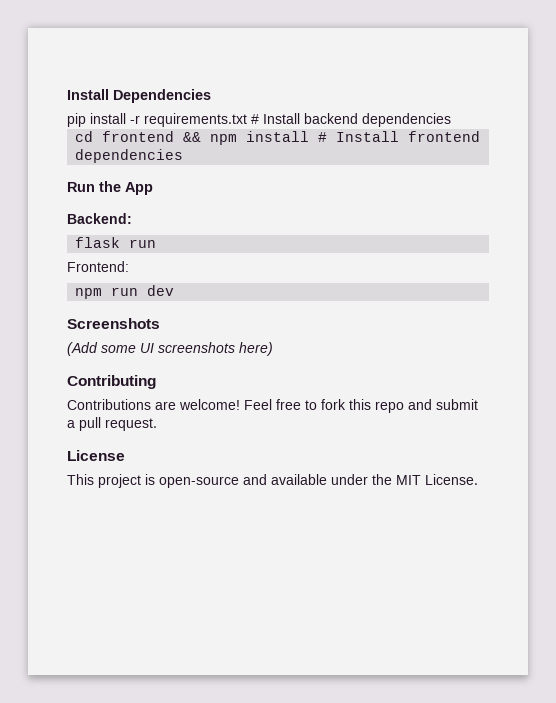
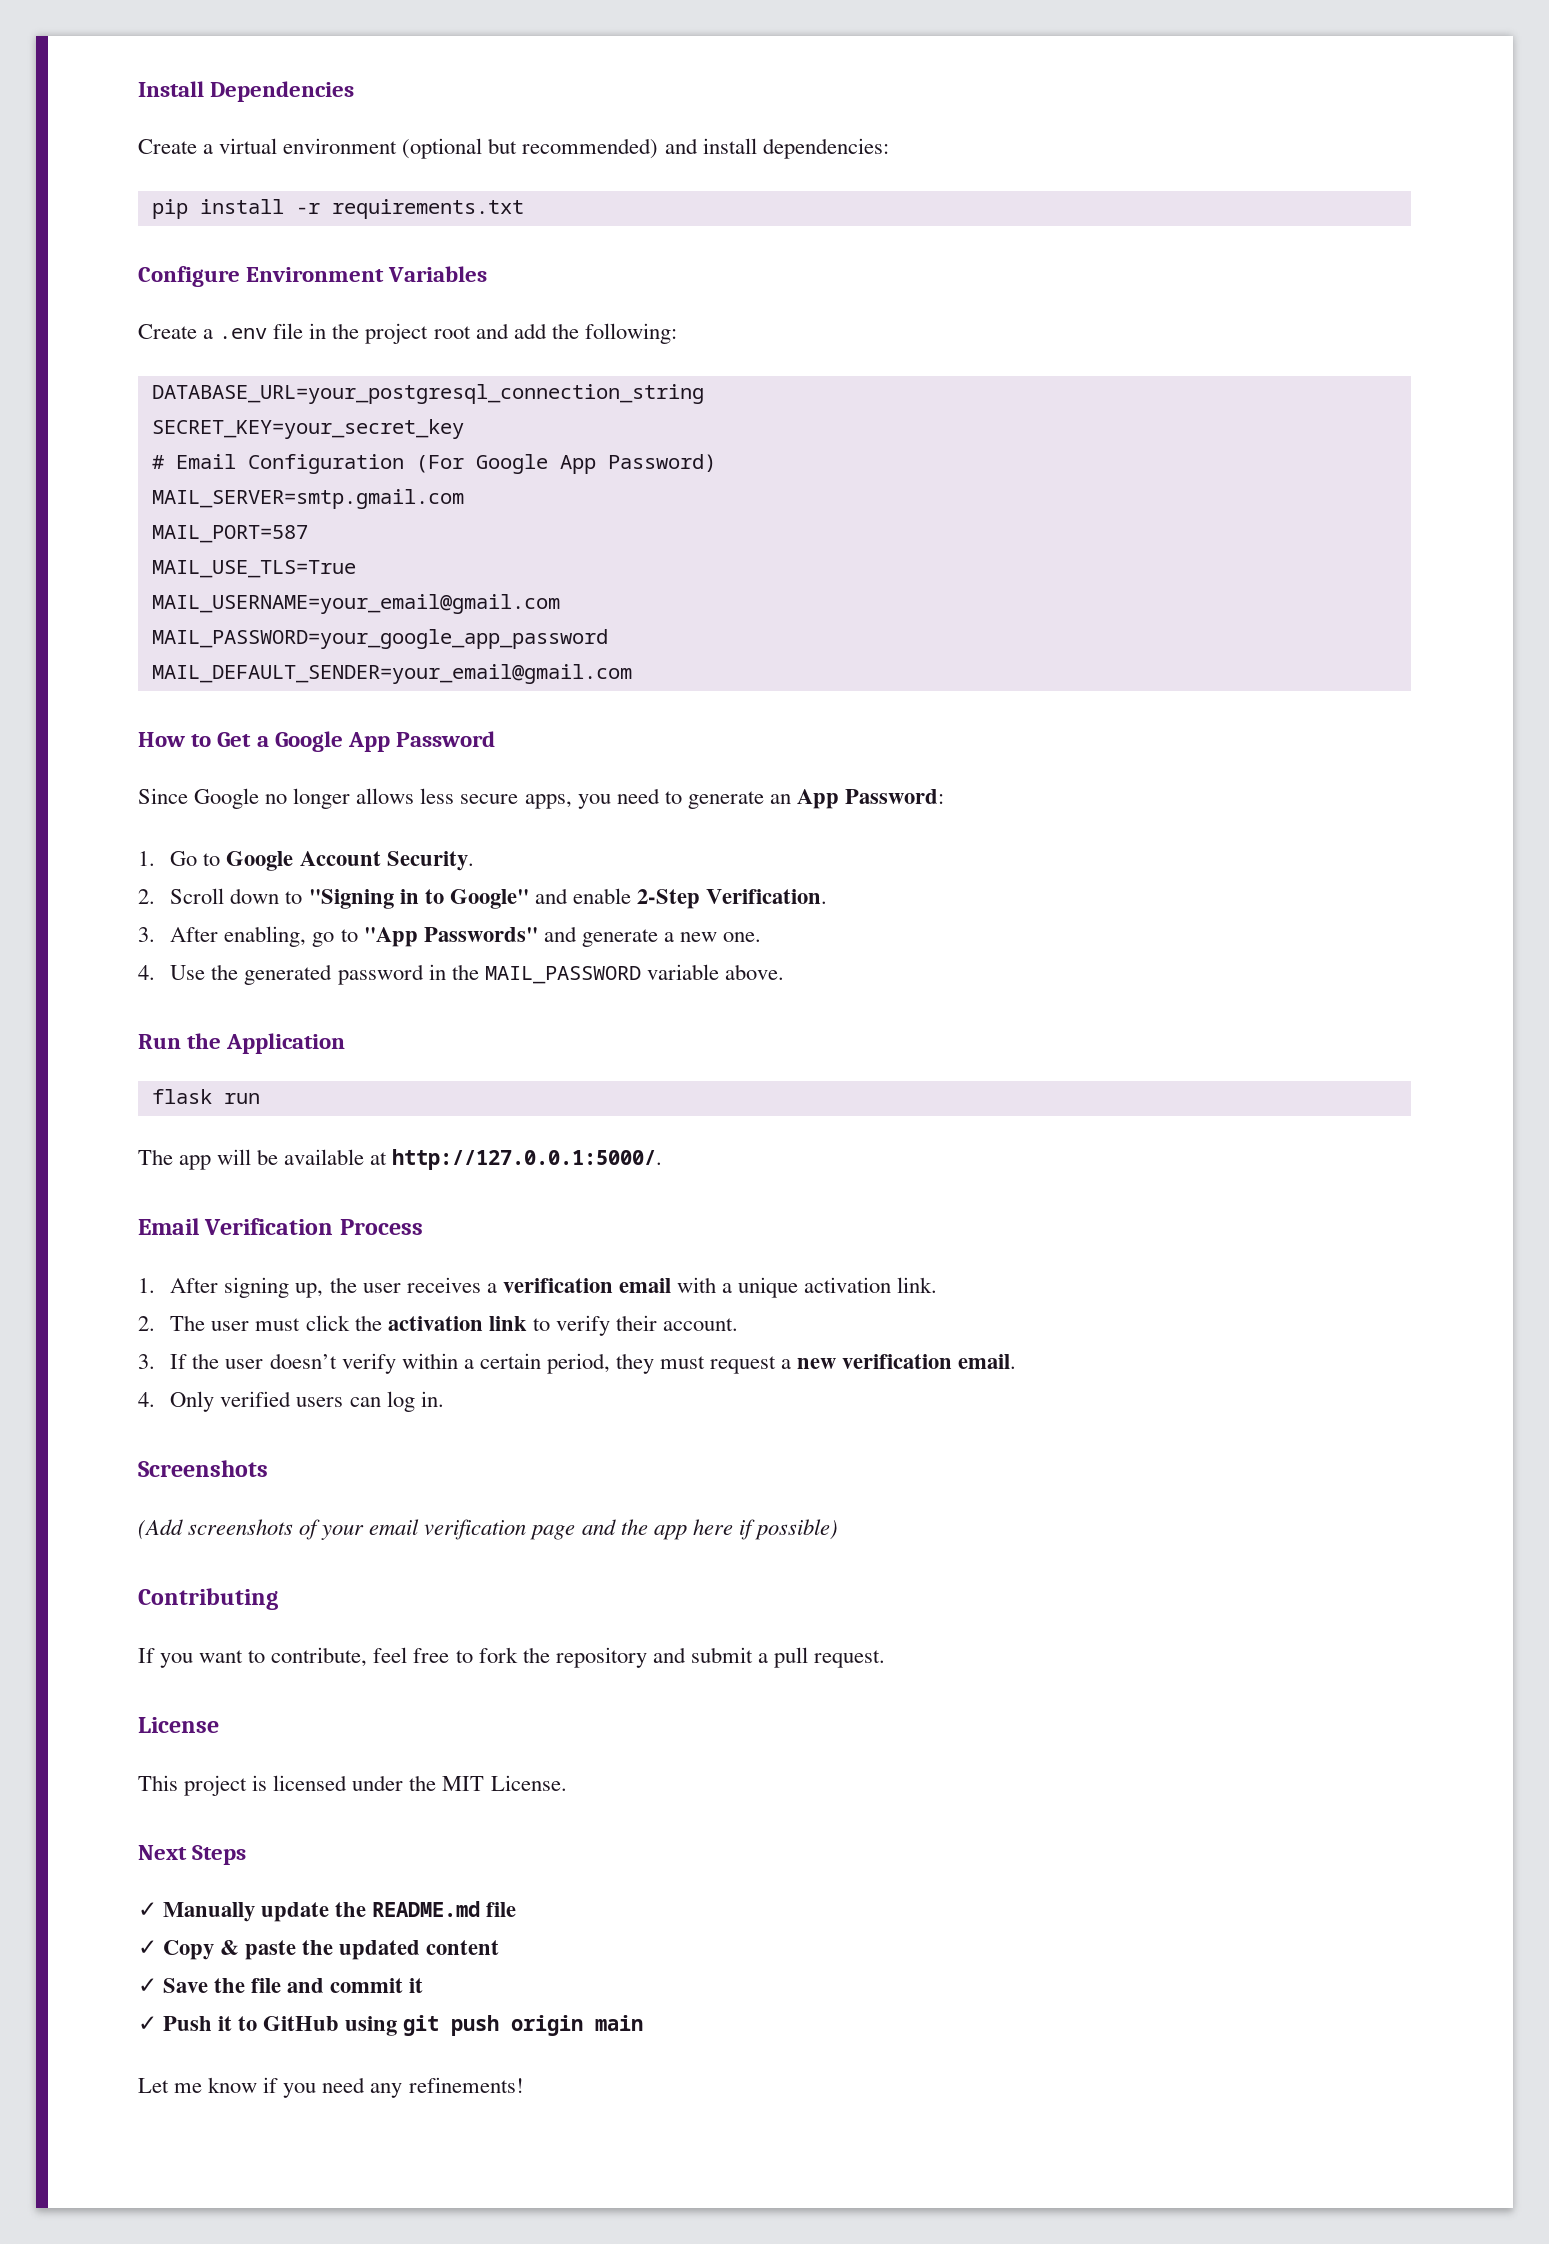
- pip install -r requirements.txt # Install backend dependencies
- cd frontend && npm install # Install frontend dependencies
+ Create a virtual environment (optional but recommended) and install dependencies:
+ pip install -r requirements.txt
+ Configure Environment Variables
+ Create a .env file in the project root and add the following:
+ DATABASE_URL=your_postgresql_connection_string
+ SECRET_KEY=your_secret_key
+ # Email Configuration (For Google App Password)
+ MAIL_SERVER=smtp.gmail.com
+ MAIL_PORT=587
+ MAIL_USE_TLS=True
+ MAIL_USERNAME=your_email@gmail.com
+ MAIL_PASSWORD=your_google_app_password
+ MAIL_DEFAULT_SENDER=your_email@gmail.com
+ How to Get a Google App Password
+ Since Google no longer allows less secure apps, you need to generate an App Password:
+ 1. Go to Google Account Security.
+ 2. Scroll down to "Signing in to Google" and enable 2-Step Verification.
+ 3. After enabling, go to "App Passwords" and generate a new one.
+ 4. Use the generated password in the MAIL_PASSWORD variable above.
- Run the App
- Backend:
+ Run the Application
- Frontend:
- npm run dev
+ The app will be available at http://127.0.0.1:5000/.
+ Email Verification Process
+ 1. After signing up, the user receives a verification email with a unique activation link.
+ 2. The user must click the activation link to verify their account.
+ 3. If the user doesn’t verify within a certain period, they must request a new verification email.
+ 4. Only verified users can log in.
  Screenshots
- (Add some UI screenshots here)
+ (Add screenshots of your email verification page and the app here if possible)
  Contributing
- Contributions are welcome! Feel free to fork this repo and submit a pull request.
+ If you want to contribute, feel free to fork the repository and submit a pull request.
- This project is open-source and available under the MIT License.
+ This project is licensed under the MIT License.
+ Next Steps
+ ✓ Manually update the README.md file
+ ✓ Copy & paste the updated content
+ ✓ Save the file and commit it
+ ✓ Push it to GitHub using git push origin main
+ Let me know if you need any refinements!

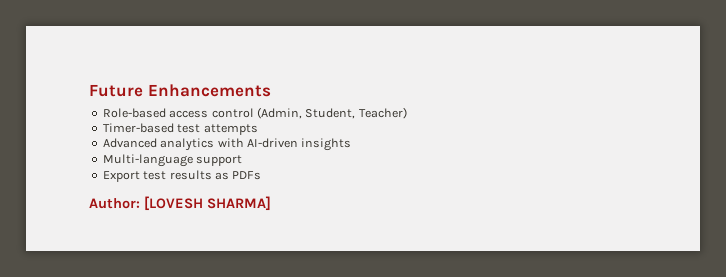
- Install Dependencies
- Create a virtual environment (optional but recommended) and install dependencies:
- pip install -r requirements.txt
- Configure Environment Variables
- Create a .env file in the project root and add the following:
- DATABASE_URL=your_postgresql_connection_string
- SECRET_KEY=your_secret_key
- # Email Configuration (For Google App Password)
- MAIL_SERVER=smtp.gmail.com
- MAIL_PORT=587
- MAIL_USE_TLS=True
- MAIL_USERNAME=your_email@gmail.com
- MAIL_PASSWORD=your_google_app_password
- MAIL_DEFAULT_SENDER=your_email@gmail.com
- How to Get a Google App Password
- Since Google no longer allows less secure apps, you need to generate an App Password:
- 1. Go to Google Account Security.
- 2. Scroll down to "Signing in to Google" and enable 2-Step Verification.
- 3. After enabling, go to "App Passwords" and generate a new one.
- 4. Use the generated password in the MAIL_PASSWORD variable above.
- Run the Application
- flask run
- The app will be available at http://127.0.0.1:5000/.
- Email Verification Process
- 1. After signing up, the user receives a verification email with a unique activation link.
- 2. The user must click the activation link to verify their account.
- 3. If the user doesn’t verify within a certain period, they must request a new verification email.
- 4. Only verified users can log in.
- Screenshots
- (Add screenshots of your email verification page and the app here if possible)
- Contributing
- If you want to contribute, feel free to fork the repository and submit a pull request.
- License
- This project is licensed under the MIT License.
- Next Steps
- ✓ Manually update the README.md file
- ✓ Copy & paste the updated content
- ✓ Save the file and commit it
- ✓ Push it to GitHub using git push origin main
- Let me know if you need any refinements!
+ Future Enhancements
+ Role-based access control (Admin, Student, Teacher)
+ Timer-based test attempts
+ Advanced analytics with AI-driven insights
+ Multi-language support
+ Export test results as PDFs
+ Author: [LOVESH SHARMA]

